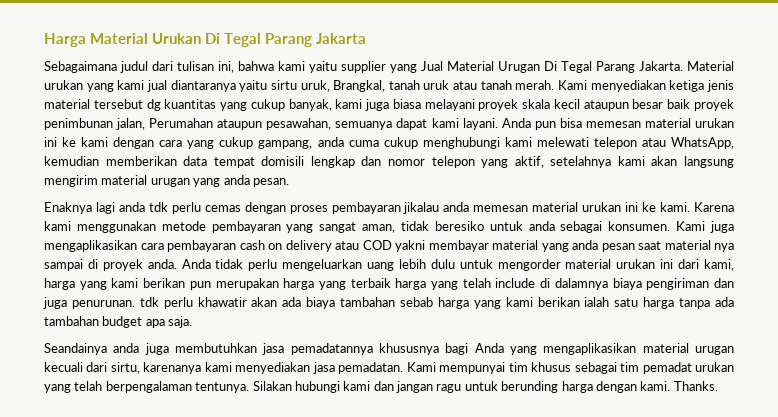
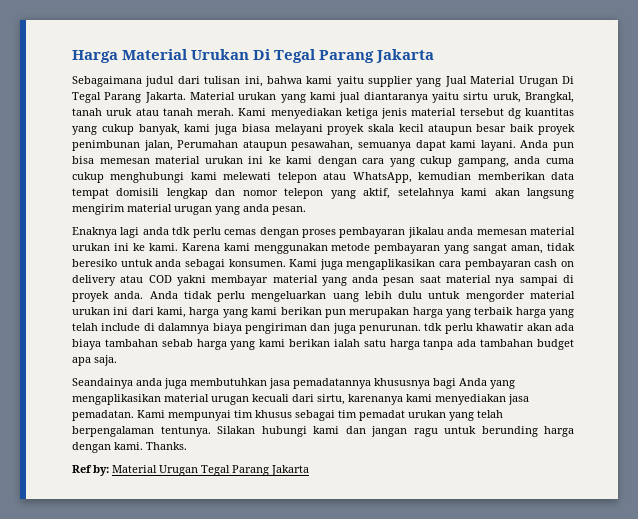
+ Ref by: Material Urugan Tegal Parang Jakarta

